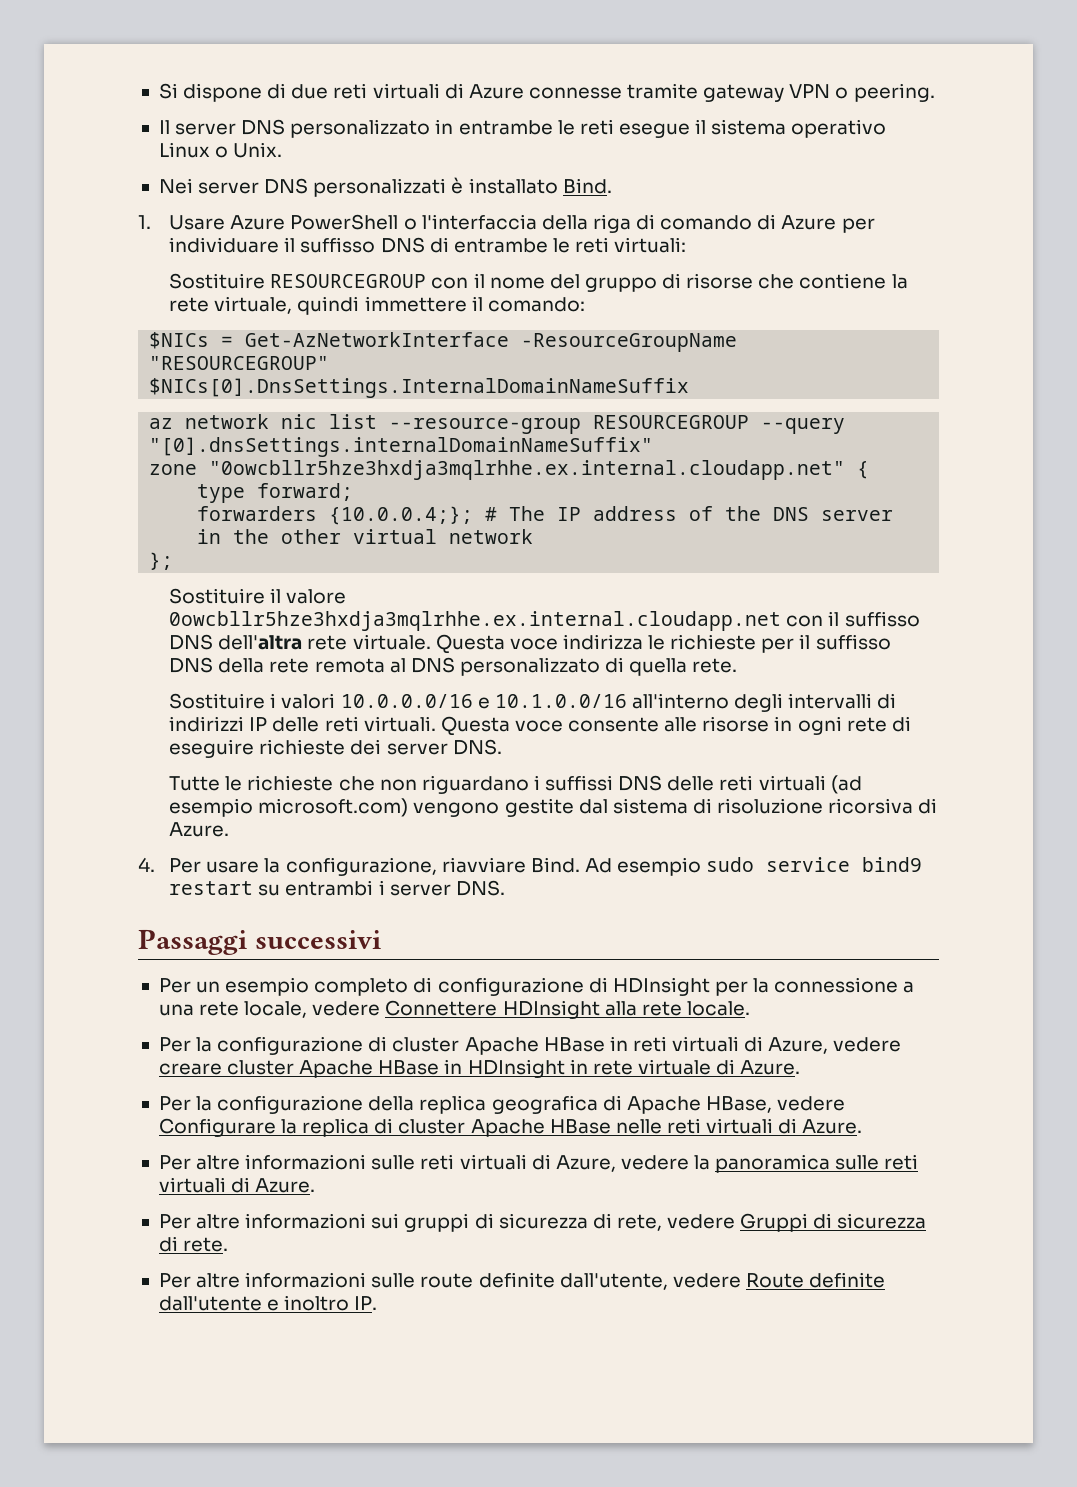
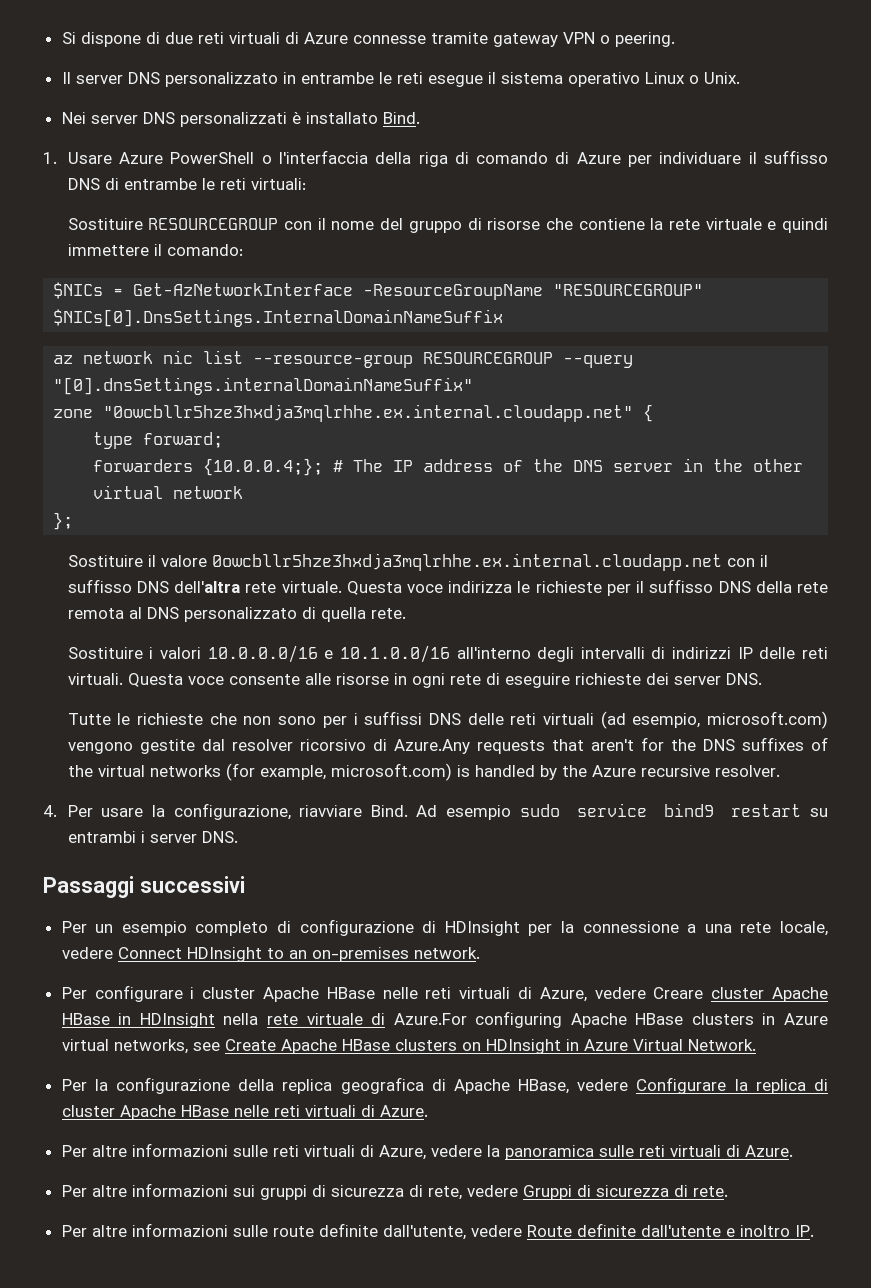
- Sostituire RESOURCEGROUP con il nome del gruppo di risorse che contiene la rete virtuale, quindi immettere il comando:
+ Sostituire RESOURCEGROUP con il nome del gruppo di risorse che contiene la rete virtuale e quindi immettere il comando:
- Tutte le richieste che non riguardano i suffissi DNS delle reti virtuali (ad esempio microsoft.com) vengono gestite dal sistema di risoluzione ricorsiva di Azure.
+ Tutte le richieste che non sono per i suffissi DNS delle reti virtuali (ad esempio, microsoft.com) vengono gestite dal resolver ricorsivo di Azure.Any requests that aren't for the DNS suffixes of the virtual networks (for example, microsoft.com) is handled by the Azure recursive resolver.
- Per un esempio completo di configurazione di HDInsight per la connessione a una rete locale, vedere Connettere HDInsight alla rete locale.
- Per la configurazione di cluster Apache HBase in reti virtuali di Azure, vedere creare cluster Apache HBase in HDInsight in rete virtuale di Azure.
+ Per un esempio completo di configurazione di HDInsight per la connessione a una rete locale, vedere Connect HDInsight to an on-premises network.
+ Per configurare i cluster Apache HBase nelle reti virtuali di Azure, vedere Creare cluster Apache HBase in HDInsight nella rete virtuale di Azure.For configuring Apache HBase clusters in Azure virtual networks, see Create Apache HBase clusters on HDInsight in Azure Virtual Network.

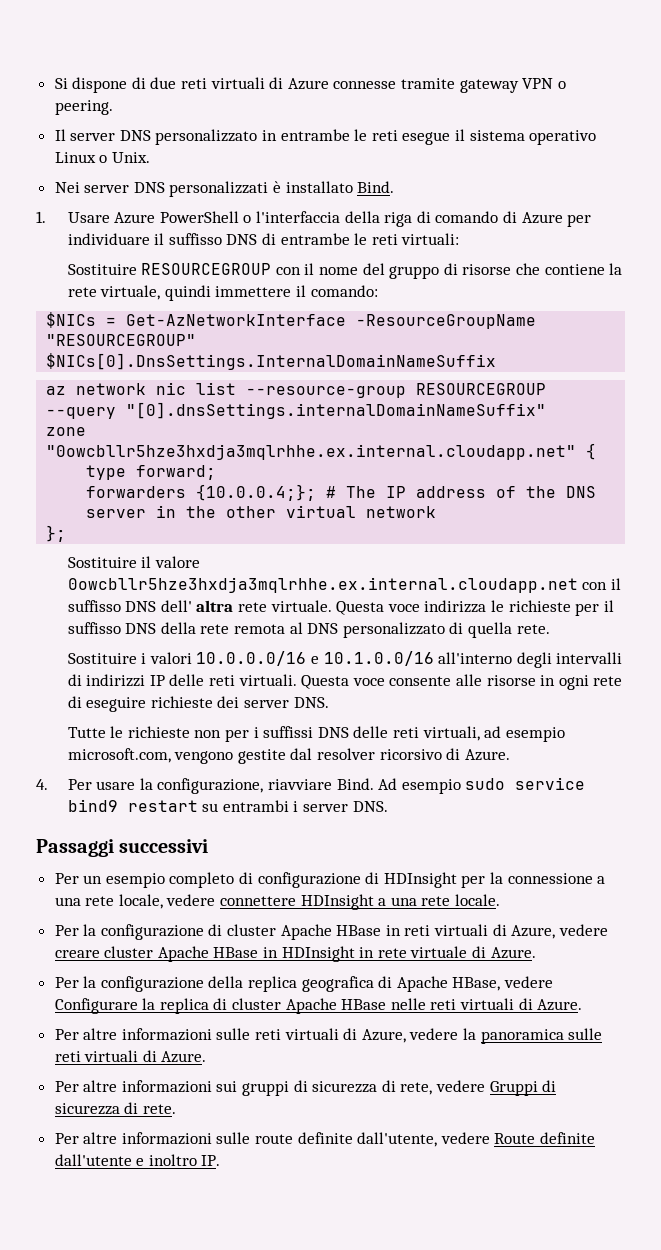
- Sostituire RESOURCEGROUP con il nome del gruppo di risorse che contiene la rete virtuale e quindi immettere il comando:
+ Sostituire RESOURCEGROUP con il nome del gruppo di risorse che contiene la rete virtuale, quindi immettere il comando:
- Sostituire il valore 0owcbllr5hze3hxdja3mqlrhhe.ex.internal.cloudapp.net con il suffisso DNS dell'altra rete virtuale.
+ Sostituire il valore 0owcbllr5hze3hxdja3mqlrhhe.ex.internal.cloudapp.net con il suffisso DNS dell' altra rete virtuale.
- Tutte le richieste che non sono per i suffissi DNS delle reti virtuali (ad esempio, microsoft.com) vengono gestite dal resolver ricorsivo di Azure.Any requests that aren't for the DNS suffixes of the virtual networks (for example, microsoft.com) is handled by the Azure recursive resolver.
+ Tutte le richieste non per i suffissi DNS delle reti virtuali, ad esempio microsoft.com, vengono gestite dal resolver ricorsivo di Azure.
- Per un esempio completo di configurazione di HDInsight per la connessione a una rete locale, vedere Connect HDInsight to an on-premises network.
- Per configurare i cluster Apache HBase nelle reti virtuali di Azure, vedere Creare cluster Apache HBase in HDInsight nella rete virtuale di Azure.For configuring Apache HBase clusters in Azure virtual networks, see Create Apache HBase clusters on HDInsight in Azure Virtual Network.
+ Per un esempio completo di configurazione di HDInsight per la connessione a una rete locale, vedere connettere HDInsight a una rete locale.
+ Per la configurazione di cluster Apache HBase in reti virtuali di Azure, vedere creare cluster Apache HBase in HDInsight in rete virtuale di Azure.

